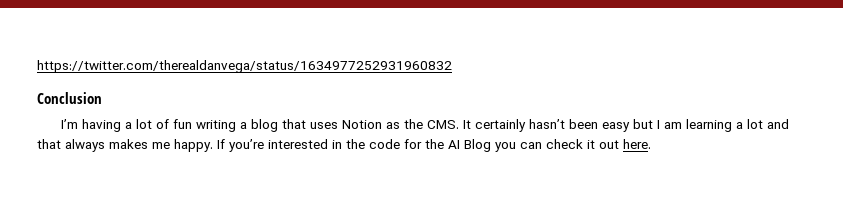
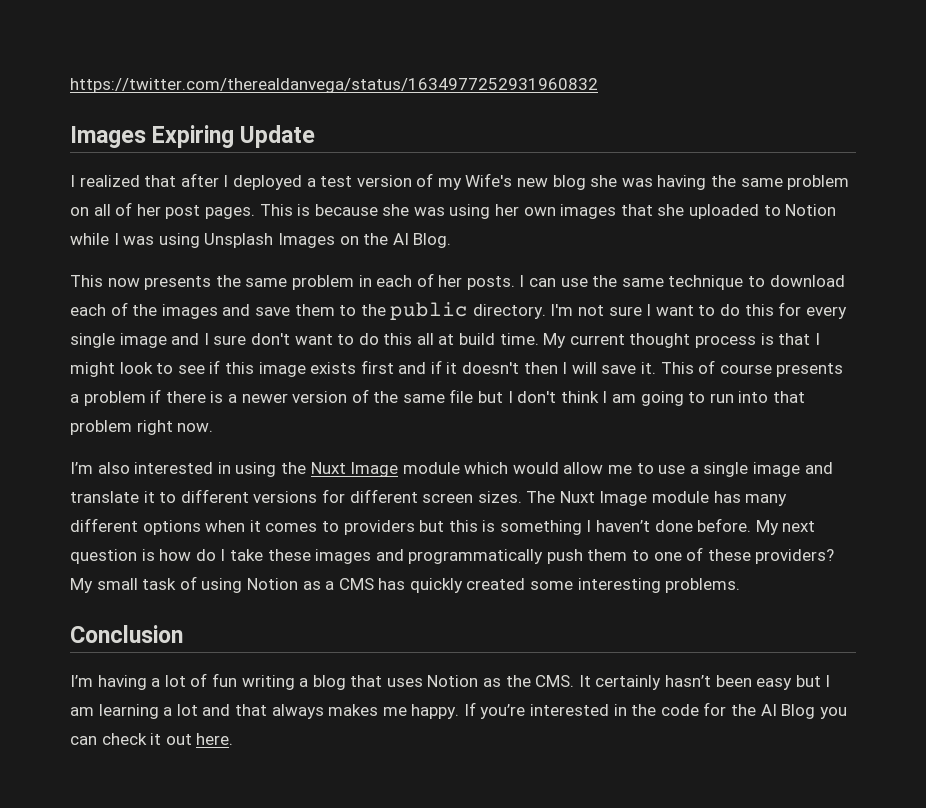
+ Images Expiring Update
+ I realized that after I deployed a test version of my Wife's new blog she was having the same problem on all of her post pages. This is because she was using her own images that she uploaded to Notion while I was using Unsplash Images on the AI Blog.
+ This now presents the same problem in each of her posts. I can use the same technique to download each of the images and save them to the public directory. I'm not sure I want to do this for every single image and I sure don't want to do this all at build time. My current thought process is that I might look to see if this image exists first and if it doesn't then I will save it. This of course presents a problem if there is a newer version of the same file but I don't think I am going to run into that problem right now.
+ I’m also interested in using the Nuxt Image module which would allow me to use a single image and translate it to different versions for different screen sizes. The Nuxt Image module has many different options when it comes to providers but this is something I haven’t done before. My next question is how do I take these images and programmatically push them to one of these providers? My small task of using Notion as a CMS has quickly created some interesting problems.

